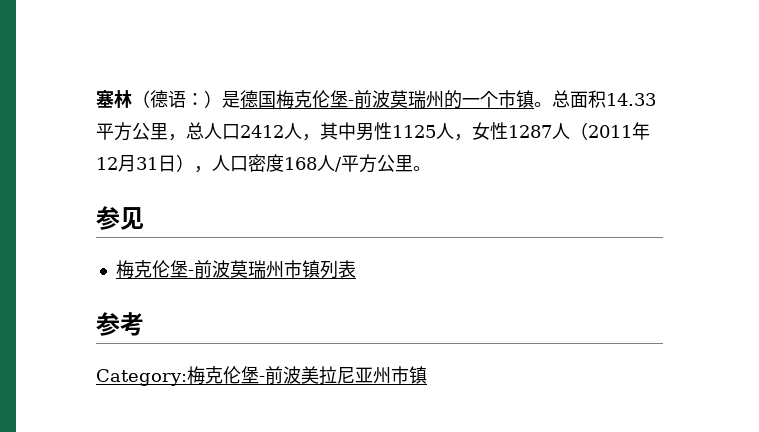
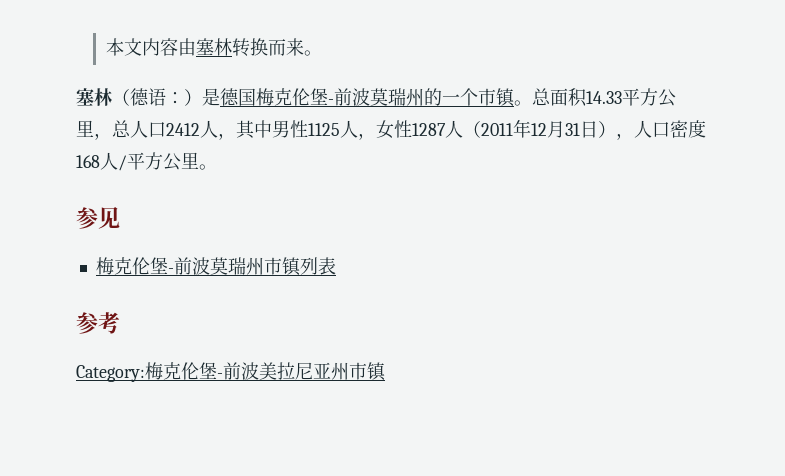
+ 本文内容由塞林转换而来。

